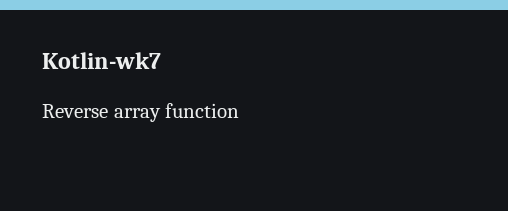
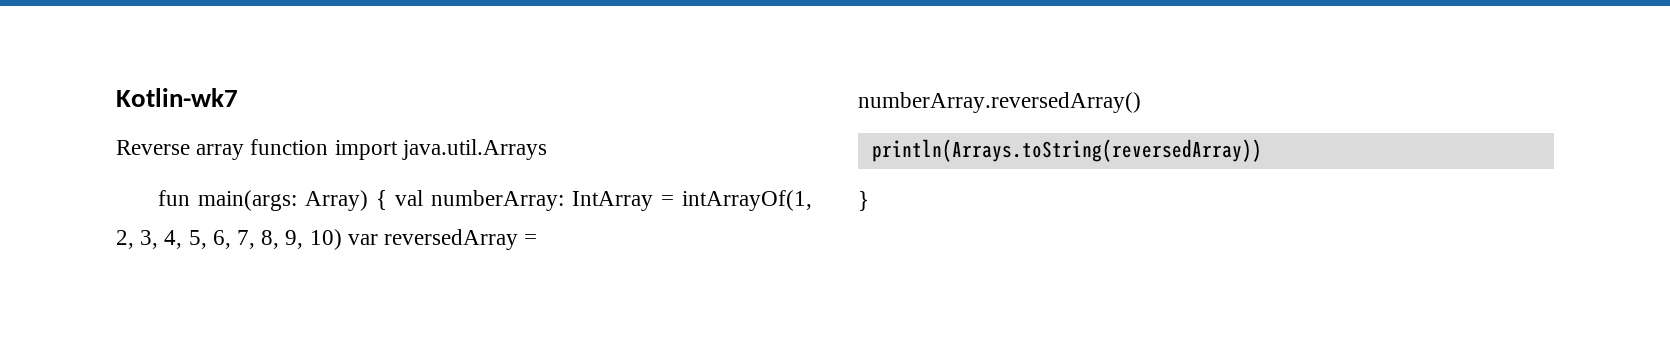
- Reverse array function
+ Reverse array function import java.util.Arrays
+ fun main(args: Array) { val numberArray: IntArray = intArrayOf(1, 2, 3, 4, 5, 6, 7, 8, 9, 10) var reversedArray = numberArray.reversedArray()
+ println(Arrays.toString(reversedArray))
+ }

